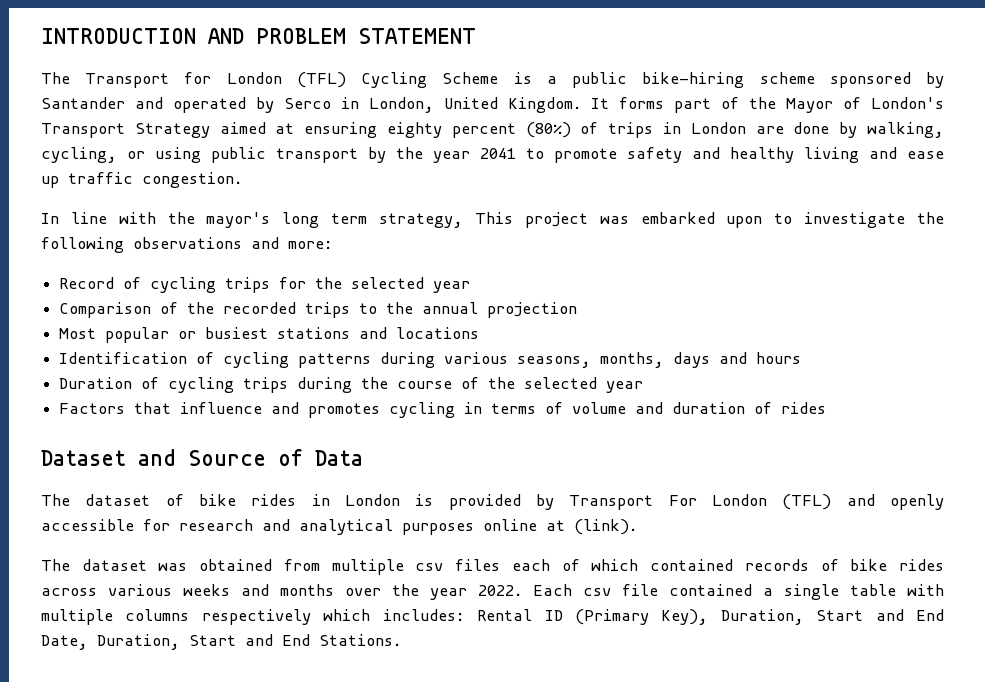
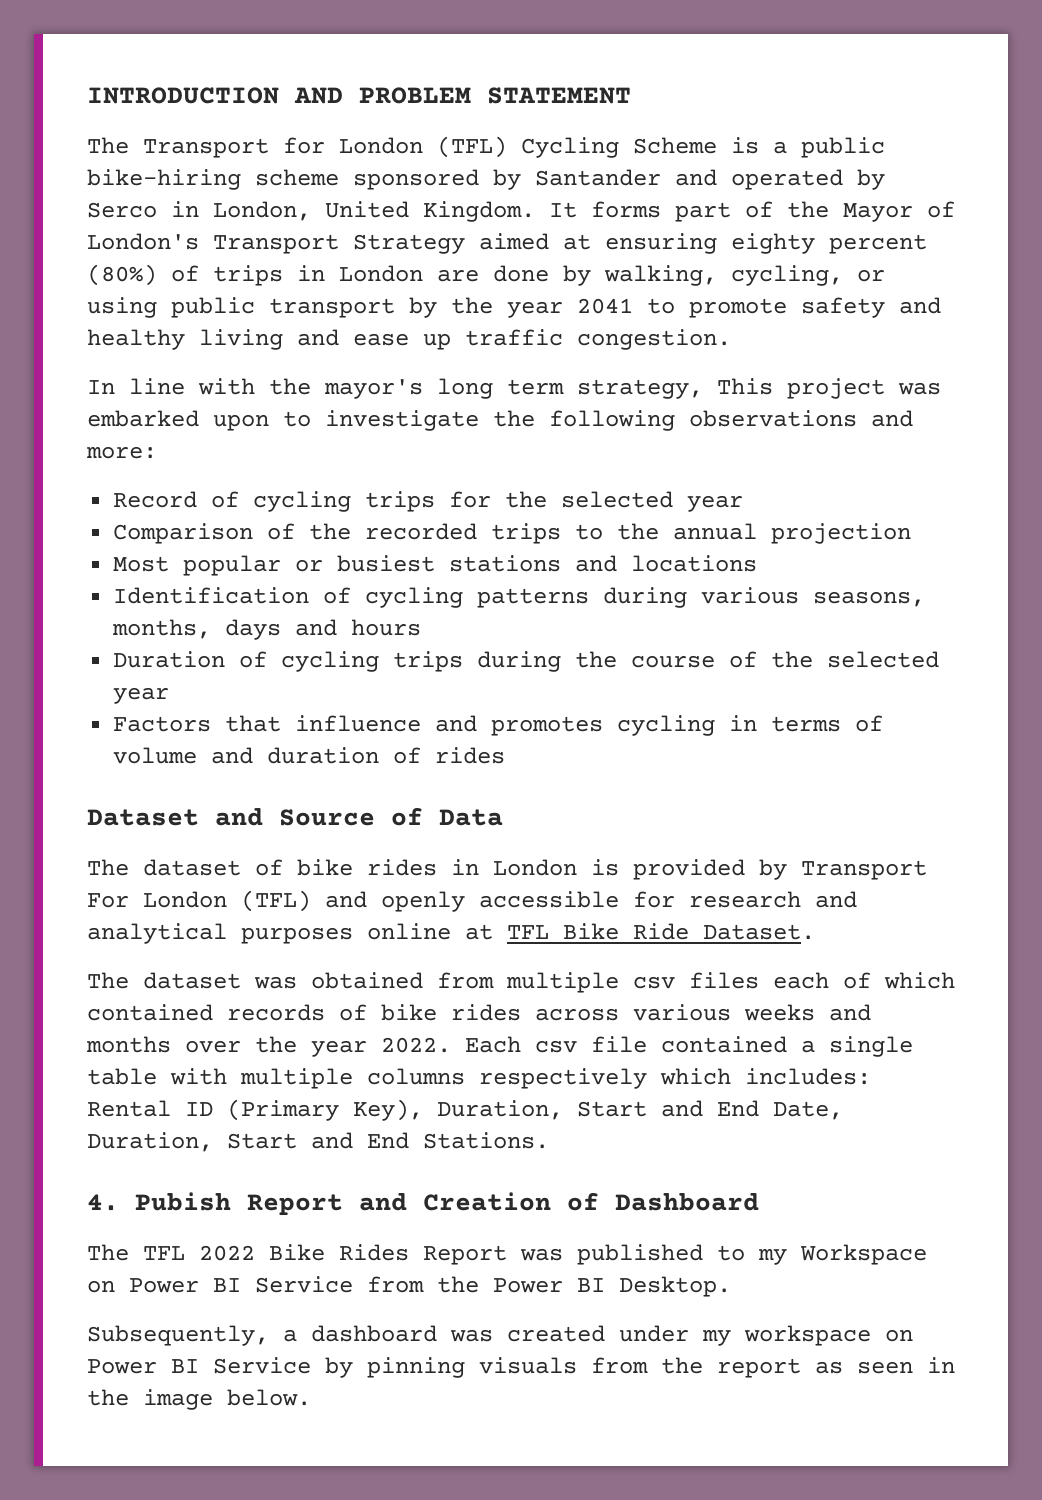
- The dataset of bike rides in London is provided by Transport For London (TFL) and openly accessible for research and analytical purposes online at (link).
+ The dataset of bike rides in London is provided by Transport For London (TFL) and openly accessible for research and analytical purposes online at TFL Bike Ride Dataset.
+ 4. Pubish Report and Creation of Dashboard
+ The TFL 2022 Bike Rides Report was published to my Workspace on Power BI Service from the Power BI Desktop.
+ Subsequently, a dashboard was created under my workspace on Power BI Service by pinning visuals from the report as seen in the image below.

